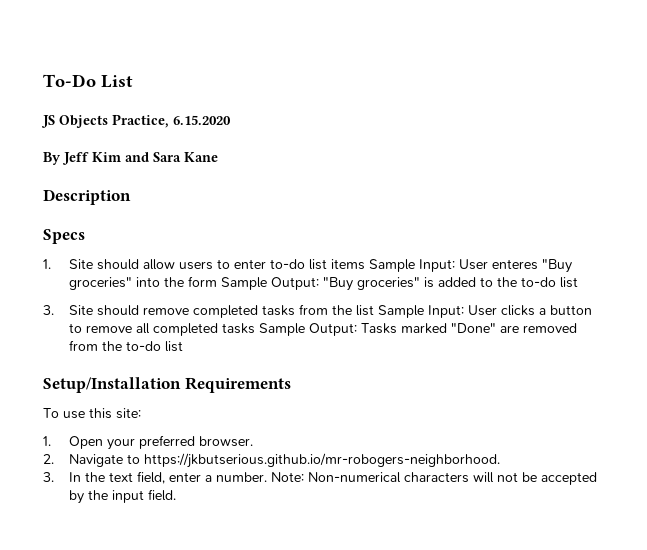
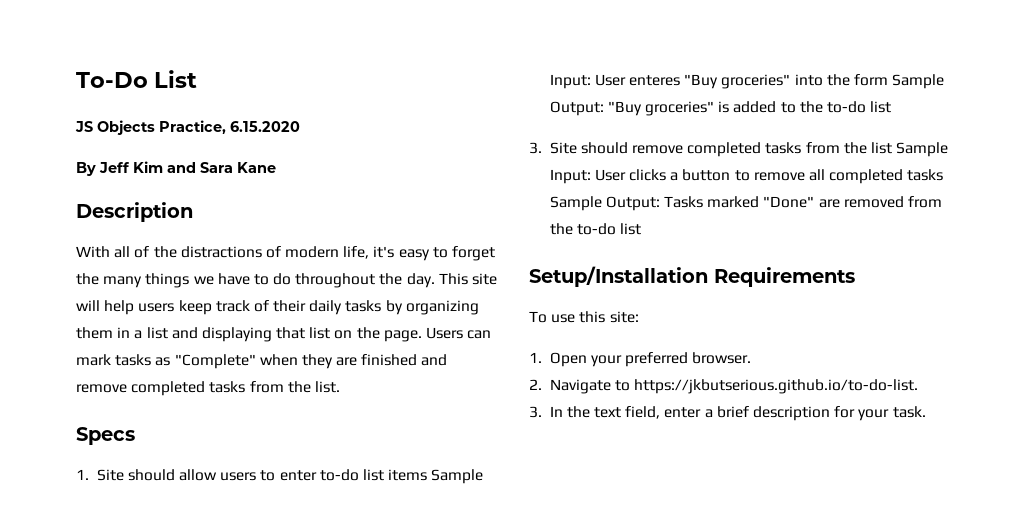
+ With all of the distractions of modern life, it's easy to forget the many things we have to do throughout the day. This site will help users keep track of their daily tasks by organizing them in a list and displaying that list on the page. Users can mark tasks as "Complete" when they are finished and remove completed tasks from the list.
- 2. Navigate to https://jkbutserious.github.io/mr-robogers-neighborhood.
+ 2. Navigate to https://jkbutserious.github.io/to-do-list.
- 3. In the text field, enter a number. Note: Non-numerical characters will not be accepted by the input field.
+ 3. In the text field, enter a brief description for your task.

